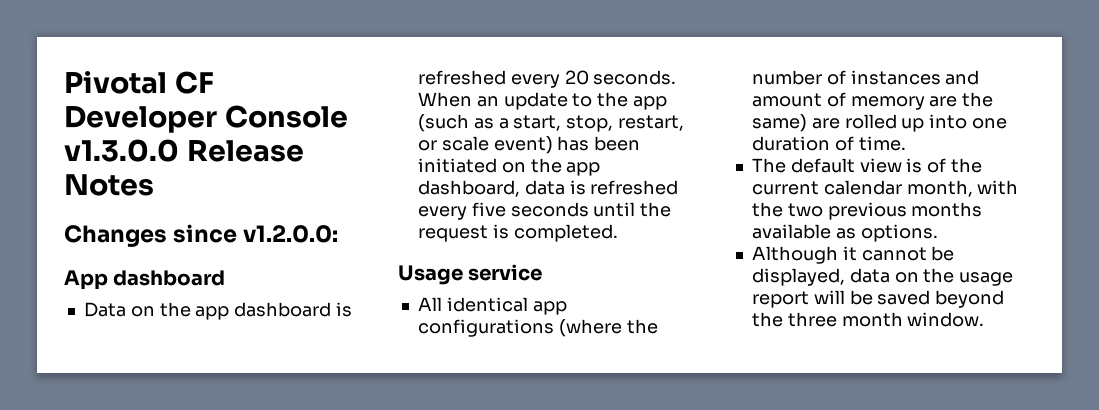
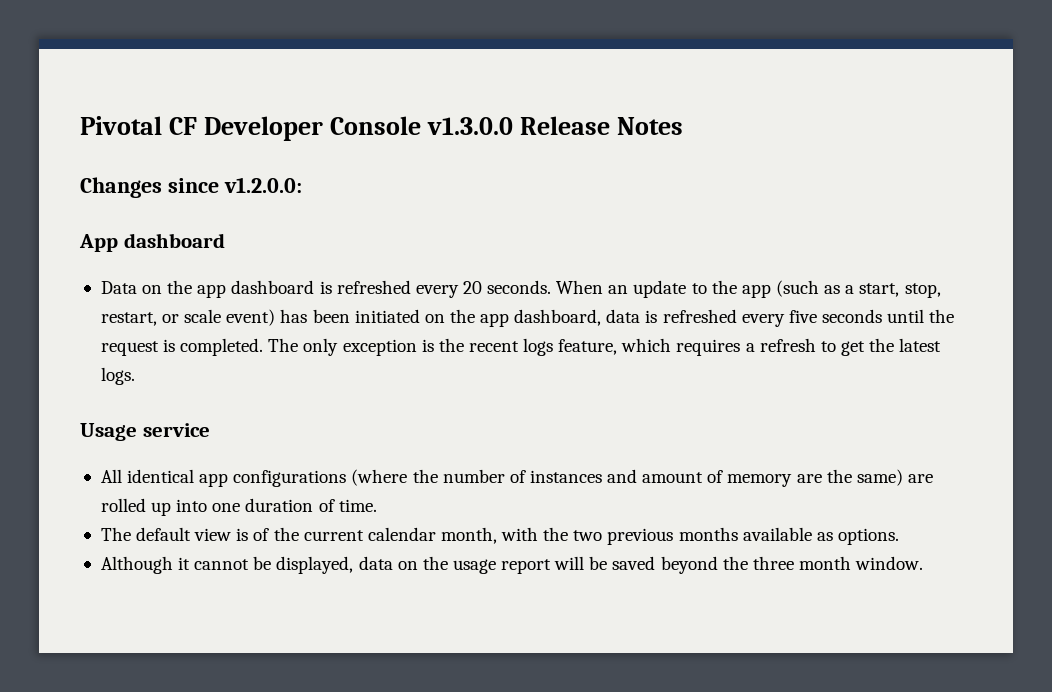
+ The only exception is the recent logs feature, which requires a refresh to get the latest logs.

